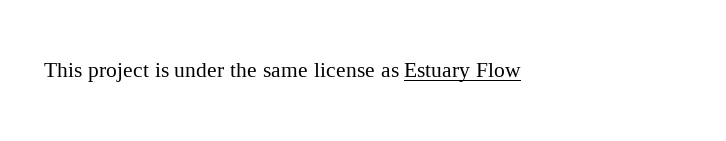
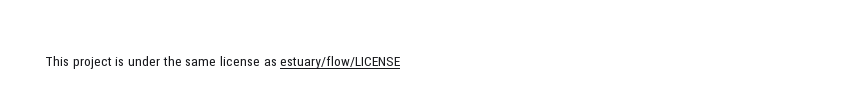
- This project is under the same license as Estuary Flow
+ This project is under the same license as estuary/flow/LICENSE

